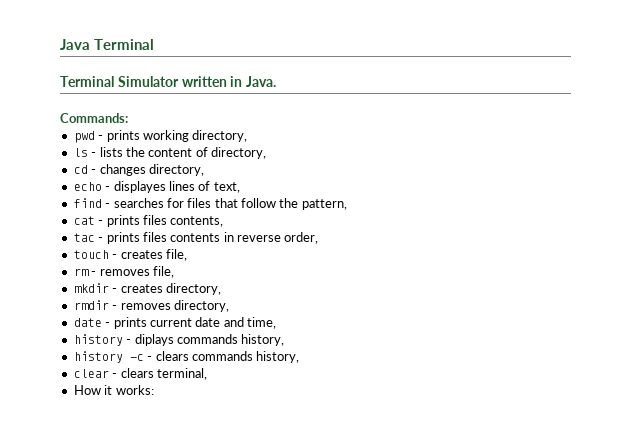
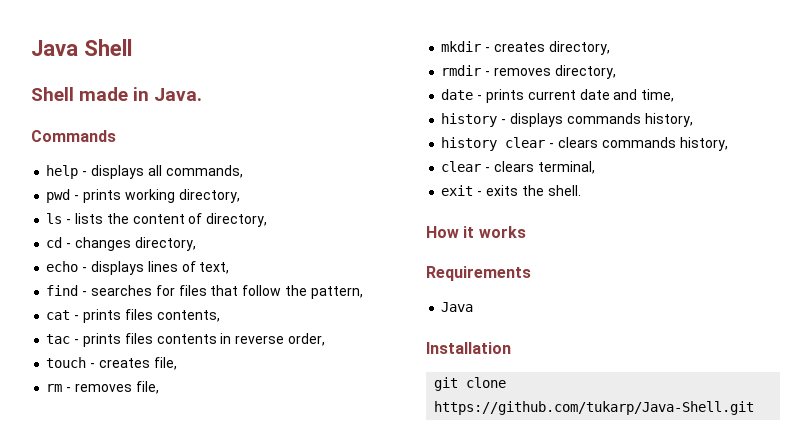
- Java Terminal
- Terminal Simulator written in Java.
- Commands:
+ Java Shell
+ Shell made in Java.
+ Commands
+ help - displays all commands,
- echo - displayes lines of text,
+ echo - displays lines of text,
- history - diplays commands history,
+ history - displays commands history,
- history -c - clears commands history,
+ history clear - clears commands history,
- How it works:
+ exit - exits the shell.
+ How it works
+ Requirements
+ Java
+ Installation
+ git clone https://github.com/tukarp/Java-Shell.git

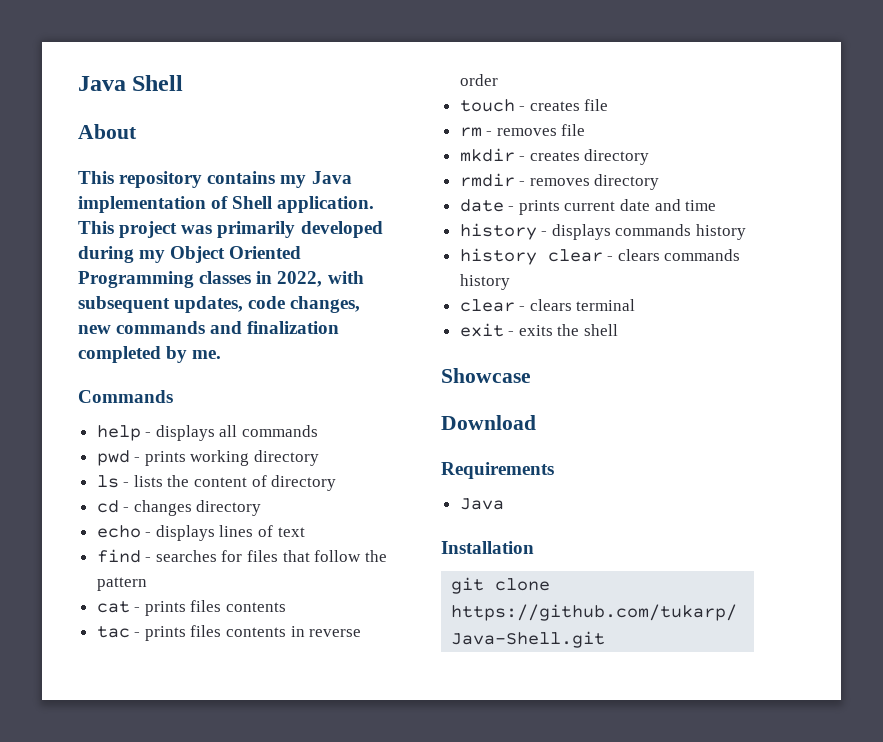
- Shell made in Java.
+ About
+ This repository contains my Java implementation of Shell application. This project was primarily developed during my Object Oriented Programming classes in 2022, with subsequent updates, code changes, new commands and finalization completed by me.
- help - displays all commands,
+ help - displays all commands
- pwd - prints working directory,
+ pwd - prints working directory
- ls - lists the content of directory,
+ ls - lists the content of directory
- cd - changes directory,
+ cd - changes directory
- echo - displays lines of text,
+ echo - displays lines of text
- find - searches for files that follow the pattern,
+ find - searches for files that follow the pattern
- cat - prints files contents,
+ cat - prints files contents
- tac - prints files contents in reverse order,
+ tac - prints files contents in reverse order
- touch - creates file,
+ touch - creates file
- rm - removes file,
+ rm - removes file
- mkdir - creates directory,
+ mkdir - creates directory
- rmdir - removes directory,
+ rmdir - removes directory
- date - prints current date and time,
+ date - prints current date and time
- history - displays commands history,
+ history - displays commands history
- history clear - clears commands history,
- clear - clears terminal,
+ history clear - clears commands history
+ clear - clears terminal
- exit - exits the shell.
- How it works
+ exit - exits the shell
+ Showcase
+ Download

